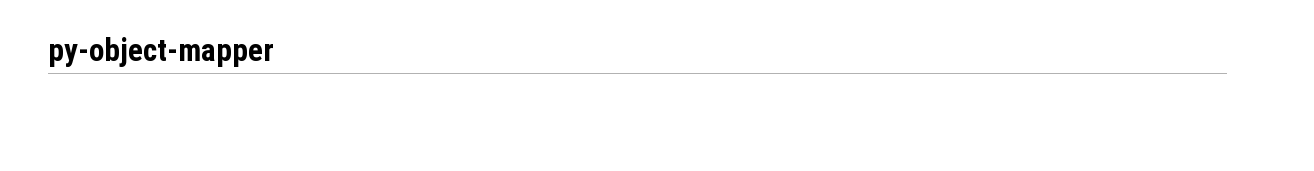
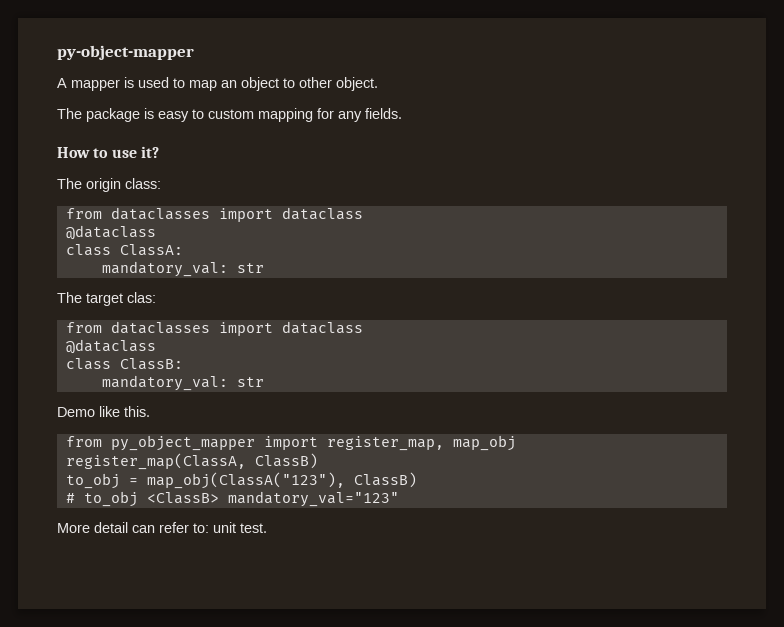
+ A mapper is used to map an object to other object.
+ The package is easy to custom mapping for any fields.
+ How to use it?
+ The origin class:
+ from dataclasses import dataclass
+ @dataclass
+ class ClassA:
+ mandatory_val: str
+ The target clas:
+ from dataclasses import dataclass
+ @dataclass
+ class ClassB:
+ mandatory_val: str
+ Demo like this.
+ from py_object_mapper import register_map, map_obj
+ register_map(ClassA, ClassB)
+ to_obj = map_obj(ClassA("123"), ClassB)
+ # to_obj <ClassB> mandatory_val="123"
+ More detail can refer to: unit test.

